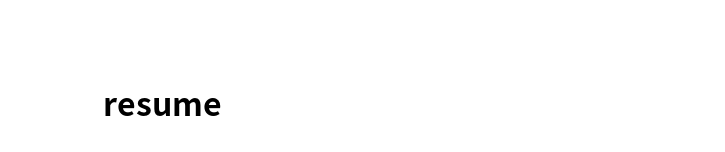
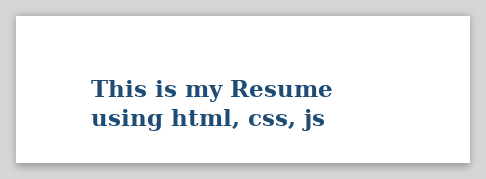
- resume
+ This is my Resume using html, css, js

